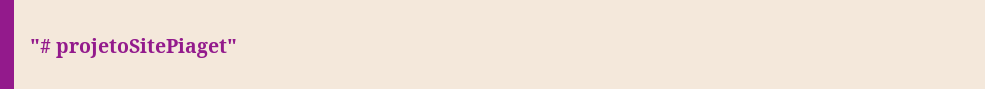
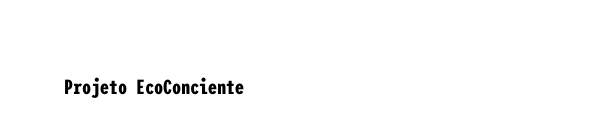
- "# projetoSitePiaget"
+ Projeto EcoConciente

